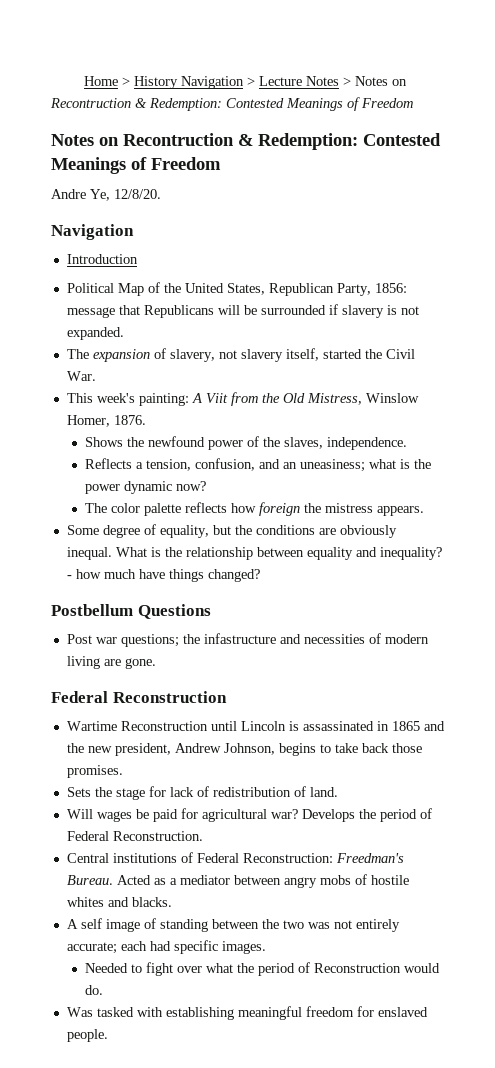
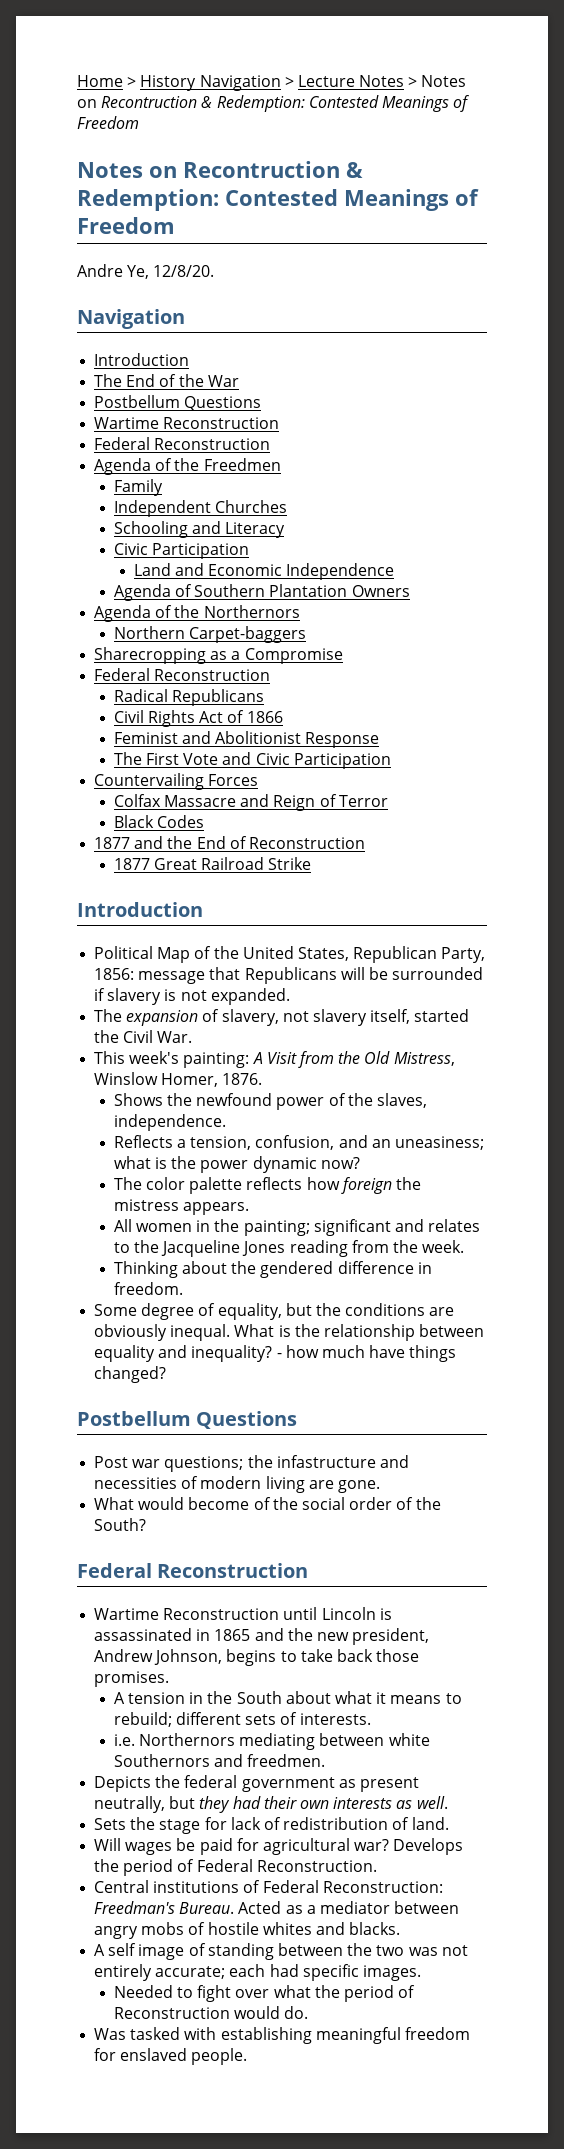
+ The End of the War
+ Postbellum Questions
+ Wartime Reconstruction
+ Federal Reconstruction
+ Agenda of the Freedmen
+ Family
+ Independent Churches
+ Schooling and Literacy
+ Civic Participation
+ Land and Economic Independence
+ Agenda of Southern Plantation Owners
+ Agenda of the Northernors
+ Northern Carpet-baggers
+ Sharecropping as a Compromise
+ Federal Reconstruction
+ Radical Republicans
+ Civil Rights Act of 1866
+ Feminist and Abolitionist Response
+ The First Vote and Civic Participation
+ Countervailing Forces
+ Colfax Massacre and Reign of Terror
+ Black Codes
+ 1877 and the End of Reconstruction
+ 1877 Great Railroad Strike
+ Introduction
- This week's painting: A Viit from the Old Mistress, Winslow Homer, 1876.
+ This week's painting: A Visit from the Old Mistress, Winslow Homer, 1876.
+ All women in the painting; significant and relates to the Jacqueline Jones reading from the week.
+ Thinking about the gendered difference in freedom.
+ What would become of the social order of the South?
+ A tension in the South about what it means to rebuild; different sets of interests.
+ i.e. Northernors mediating between white Southernors and freedmen.
+ Depicts the federal government as present neutrally, but they had their own interests as well.

